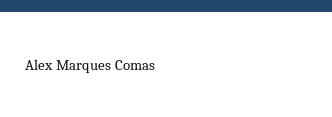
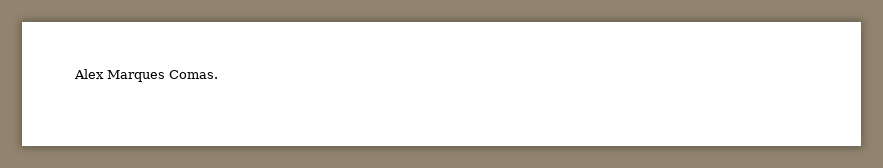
- Alex Marques Comas
+ Alex Marques Comas.

